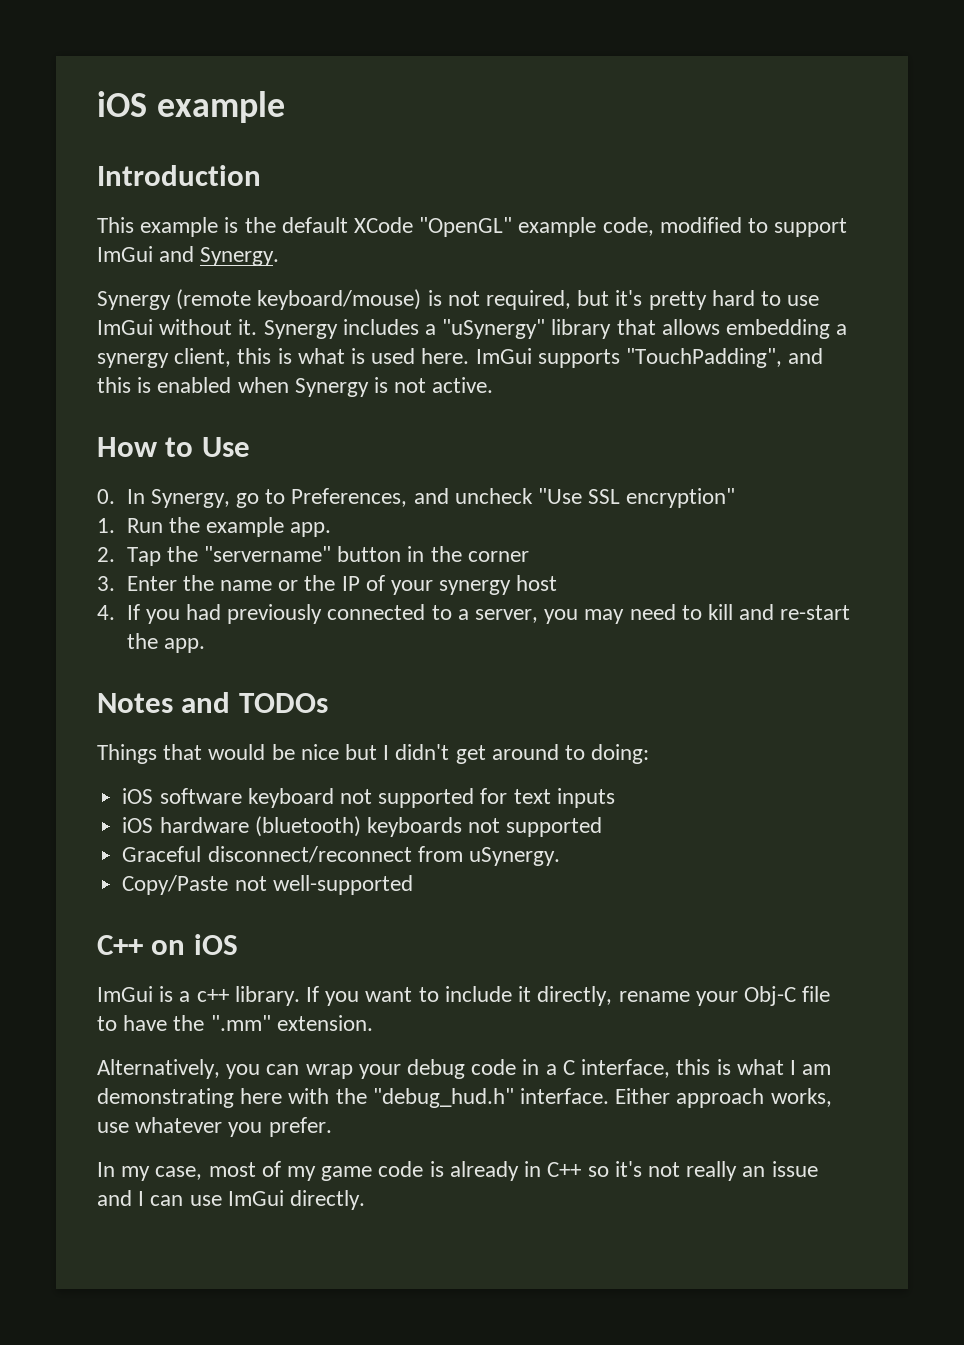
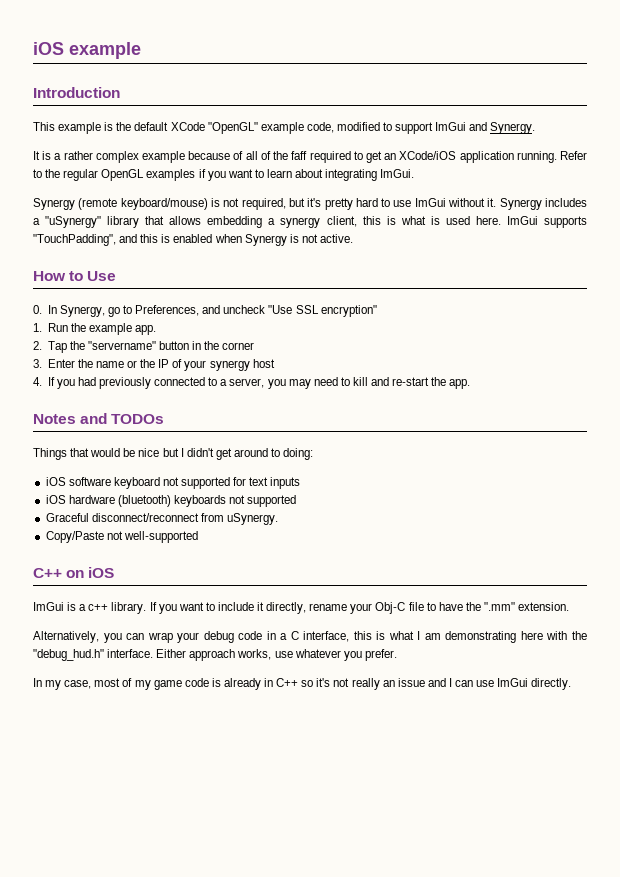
+ It is a rather complex example because of all of the faff required to get an XCode/iOS application running. Refer to the regular OpenGL examples if you want to learn about integrating ImGui.

